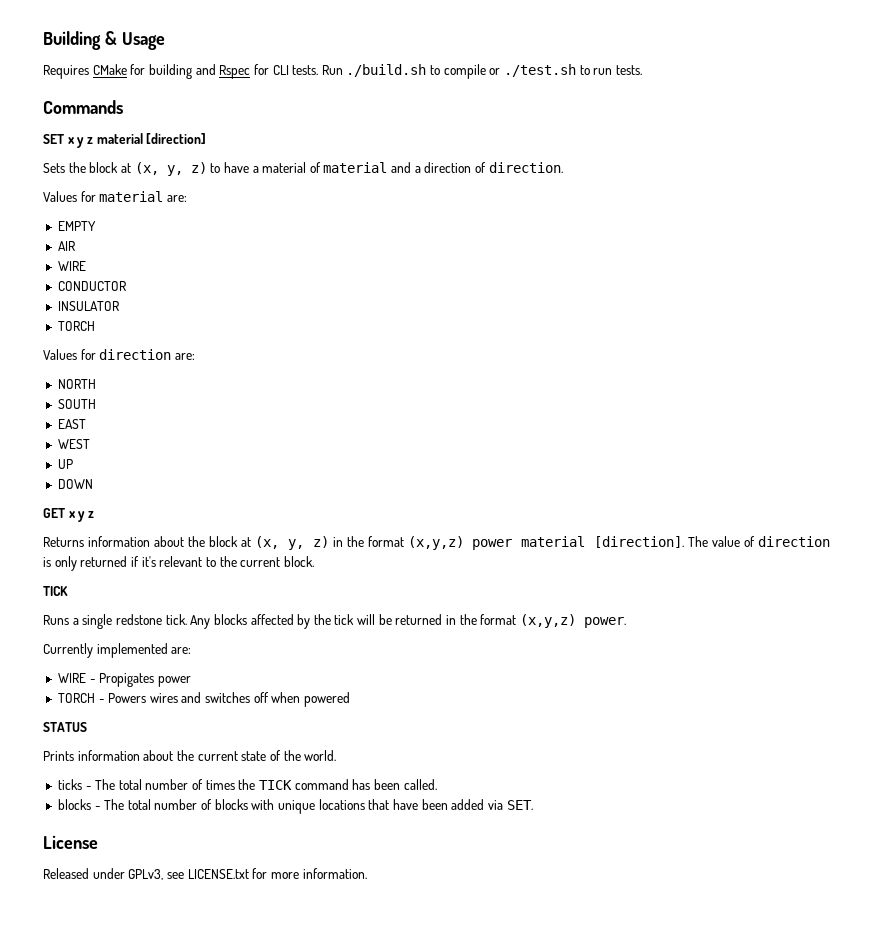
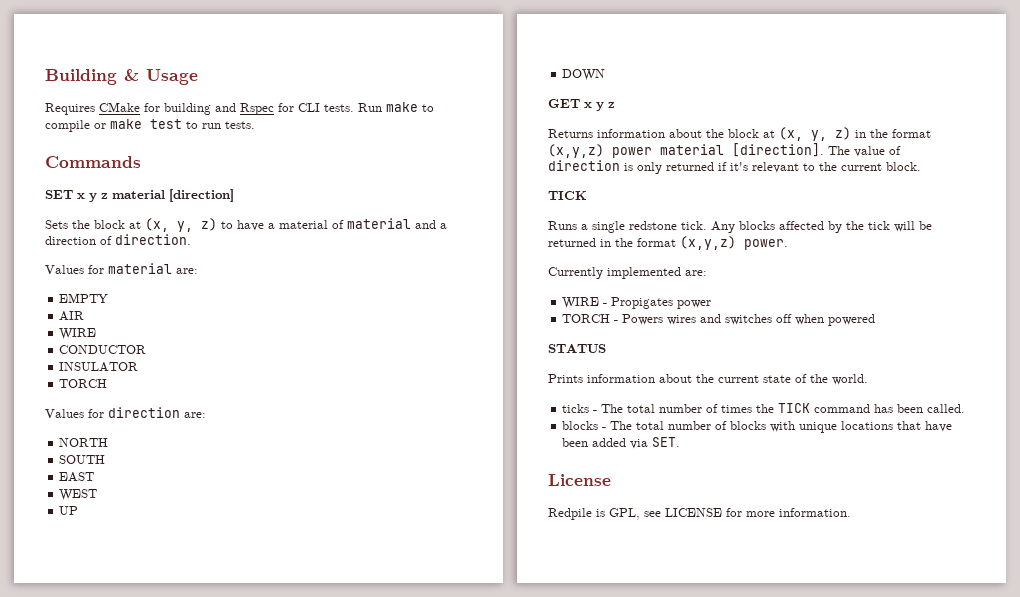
- Run ./build.sh to compile or ./test.sh to run tests.
+ Run make to compile or make test to run tests.
- Released under GPLv3, see LICENSE.txt for more information.
+ Redpile is GPL, see LICENSE for more information.

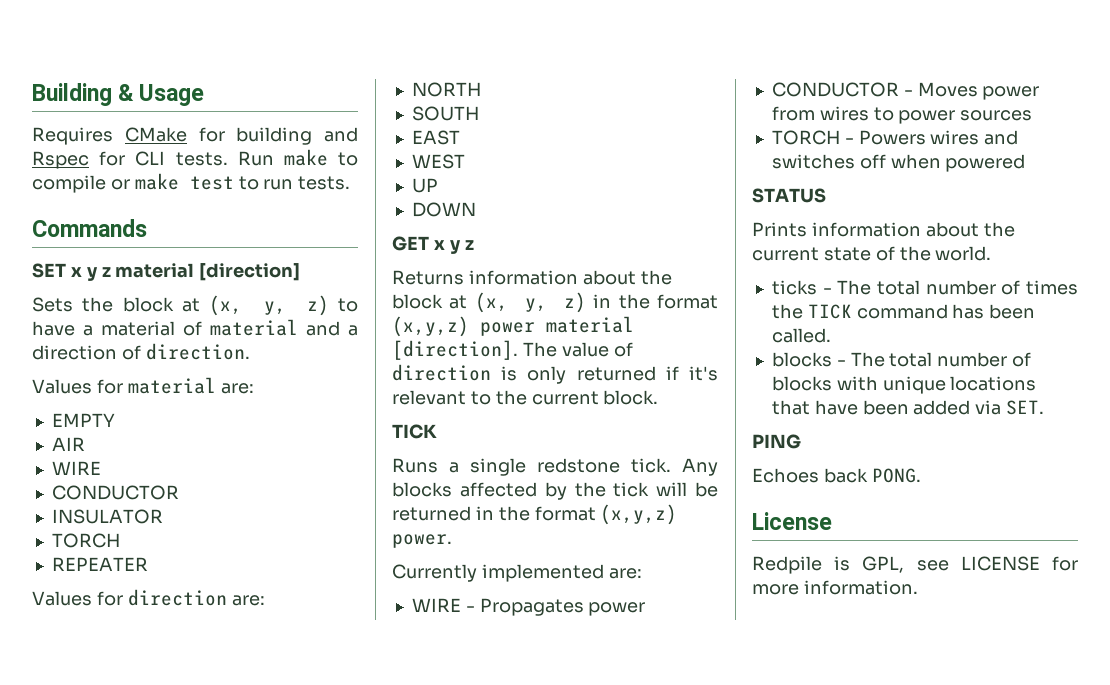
+ REPEATER
- WIRE - Propigates power
+ WIRE - Propagates power
+ CONDUCTOR - Moves power from wires to power sources
+ PING
+ Echoes back PONG.

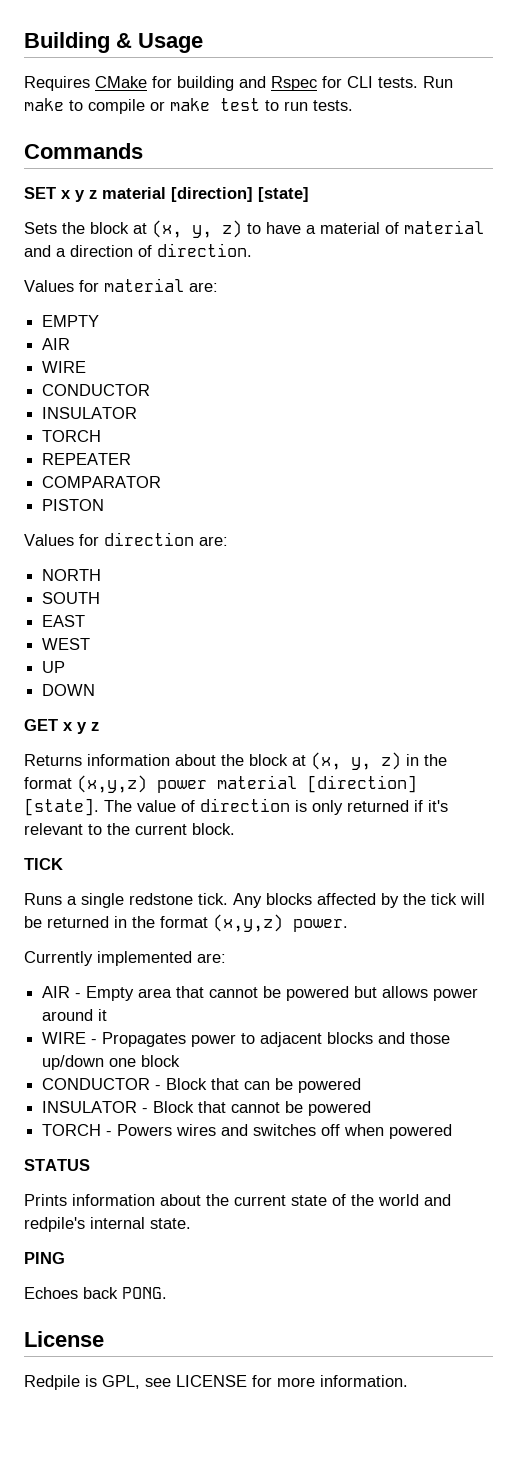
- SET x y z material [direction]
+ SET x y z material [direction] [state]
+ COMPARATOR
+ PISTON
- Returns information about the block at (x, y, z) in the format (x,y,z) power material [direction].
+ Returns information about the block at (x, y, z) in the format (x,y,z) power material [direction] [state].
- WIRE - Propagates power
- CONDUCTOR - Moves power from wires to power sources
+ AIR - Empty area that cannot be powered but allows power around it
+ WIRE - Propagates power to adjacent blocks and those up/down one block
+ CONDUCTOR - Block that can be powered
+ INSULATOR - Block that cannot be powered
- Prints information about the current state of the world.
- ticks - The total number of times the TICK command has been called.
- blocks - The total number of blocks with unique locations that have been added via SET.
+ Prints information about the current state of the world and redpile's internal state.

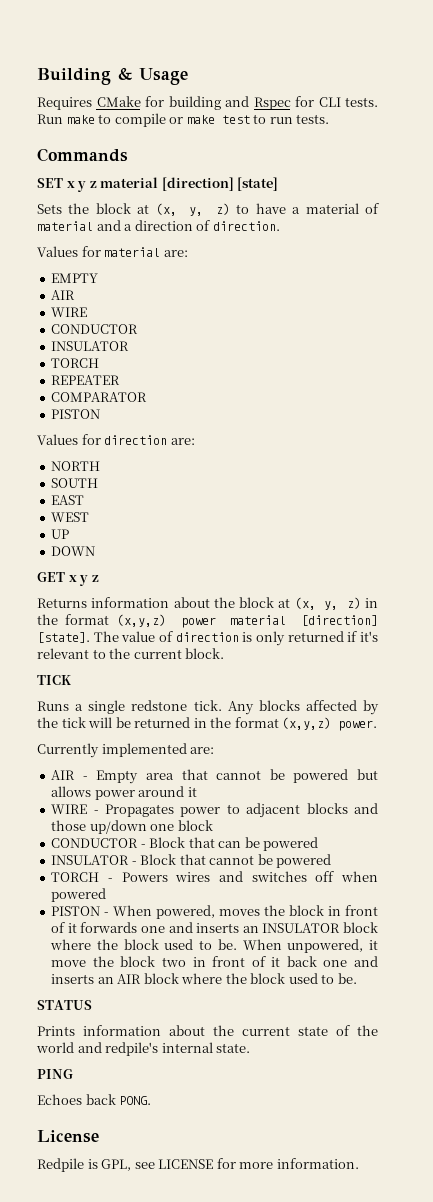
+ PISTON - When powered, moves the block in front of it forwards one and inserts an INSULATOR block where the block used to be. When unpowered, it move the block two in front of it back one and inserts an AIR block where the block used to be.

